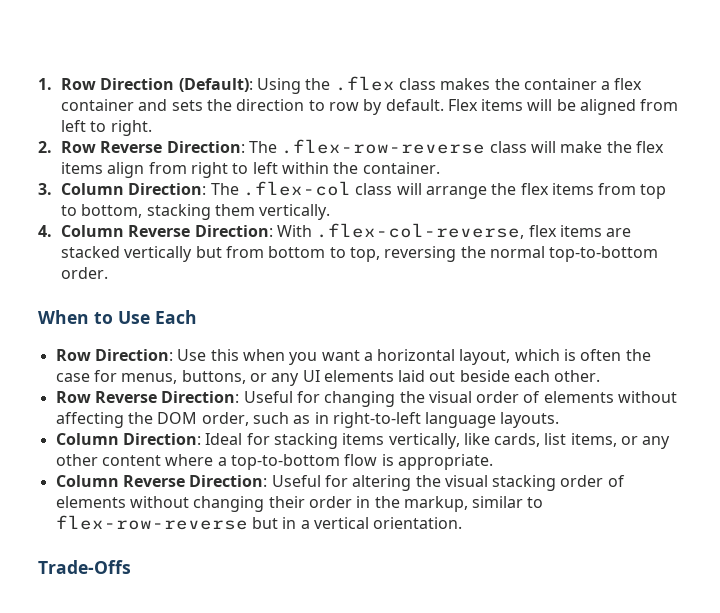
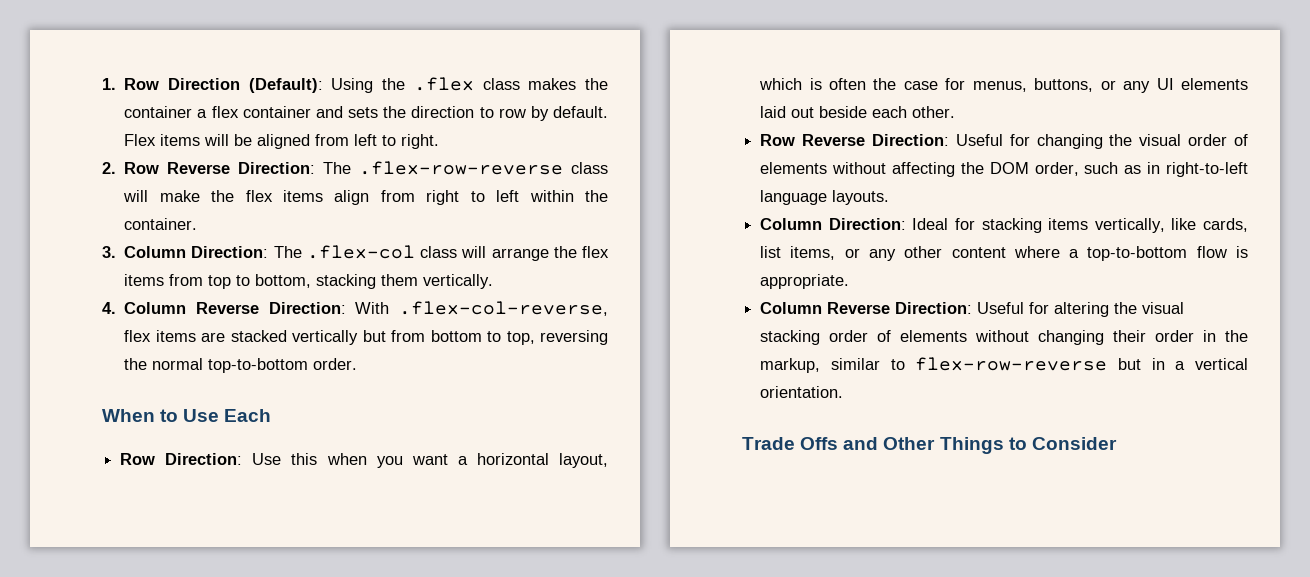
- Trade-Offs
+ Trade Offs and Other Things to Consider

